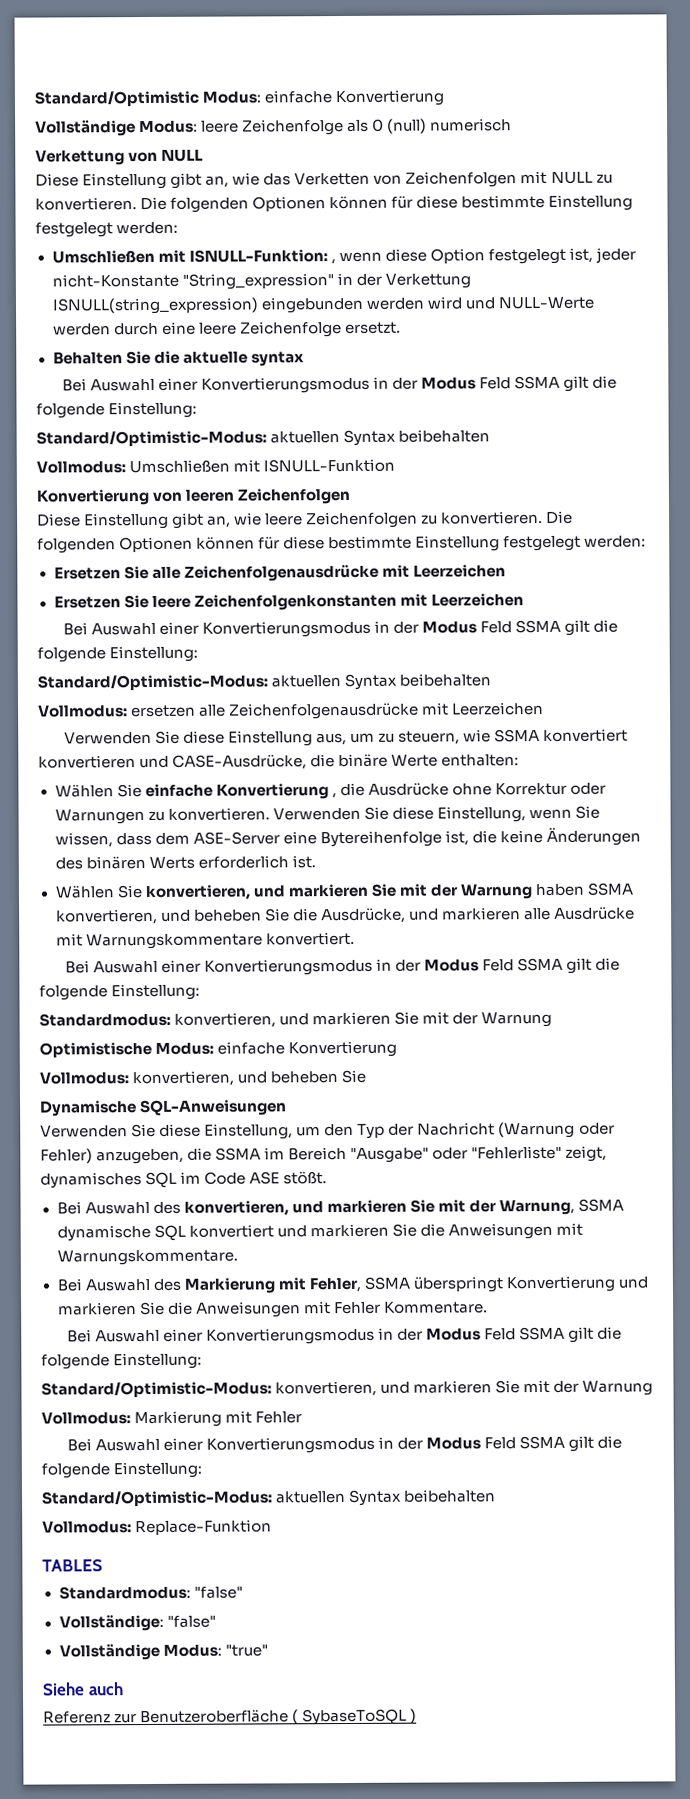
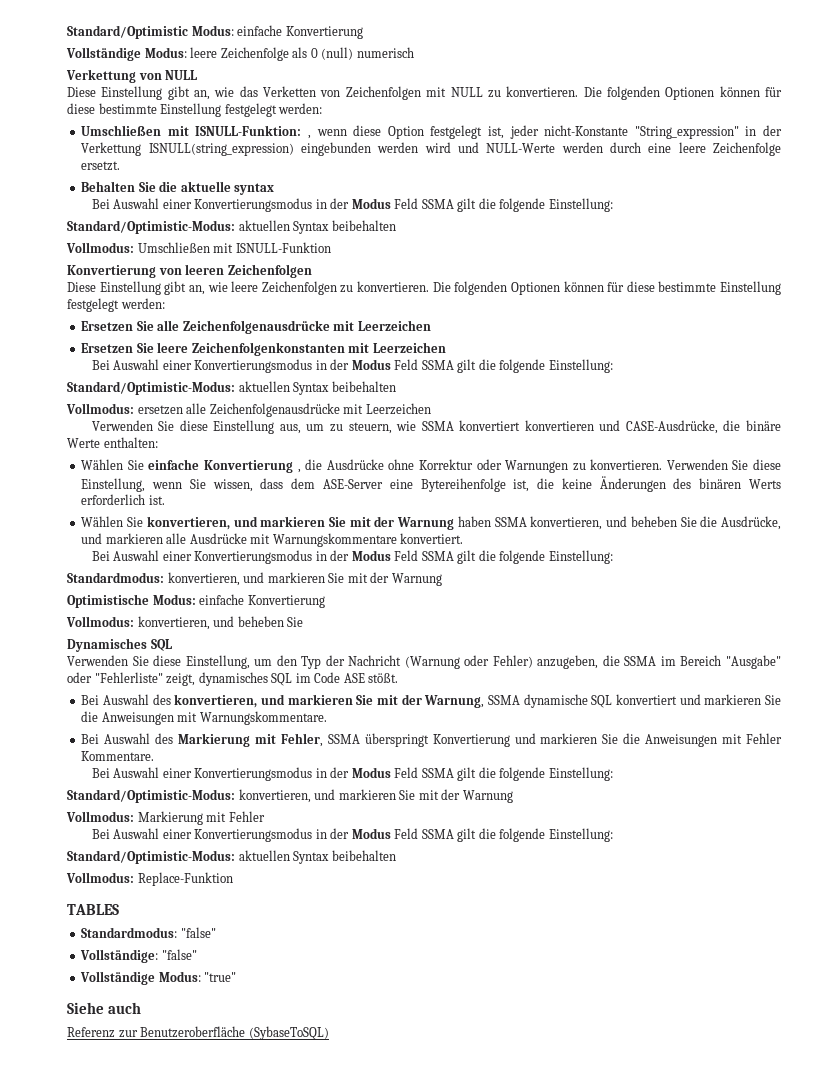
- Dynamische SQL-Anweisungen
+ Dynamisches SQL
- Referenz zur Benutzeroberfläche ( SybaseToSQL )
+ Referenz zur Benutzeroberfläche (SybaseToSQL)

